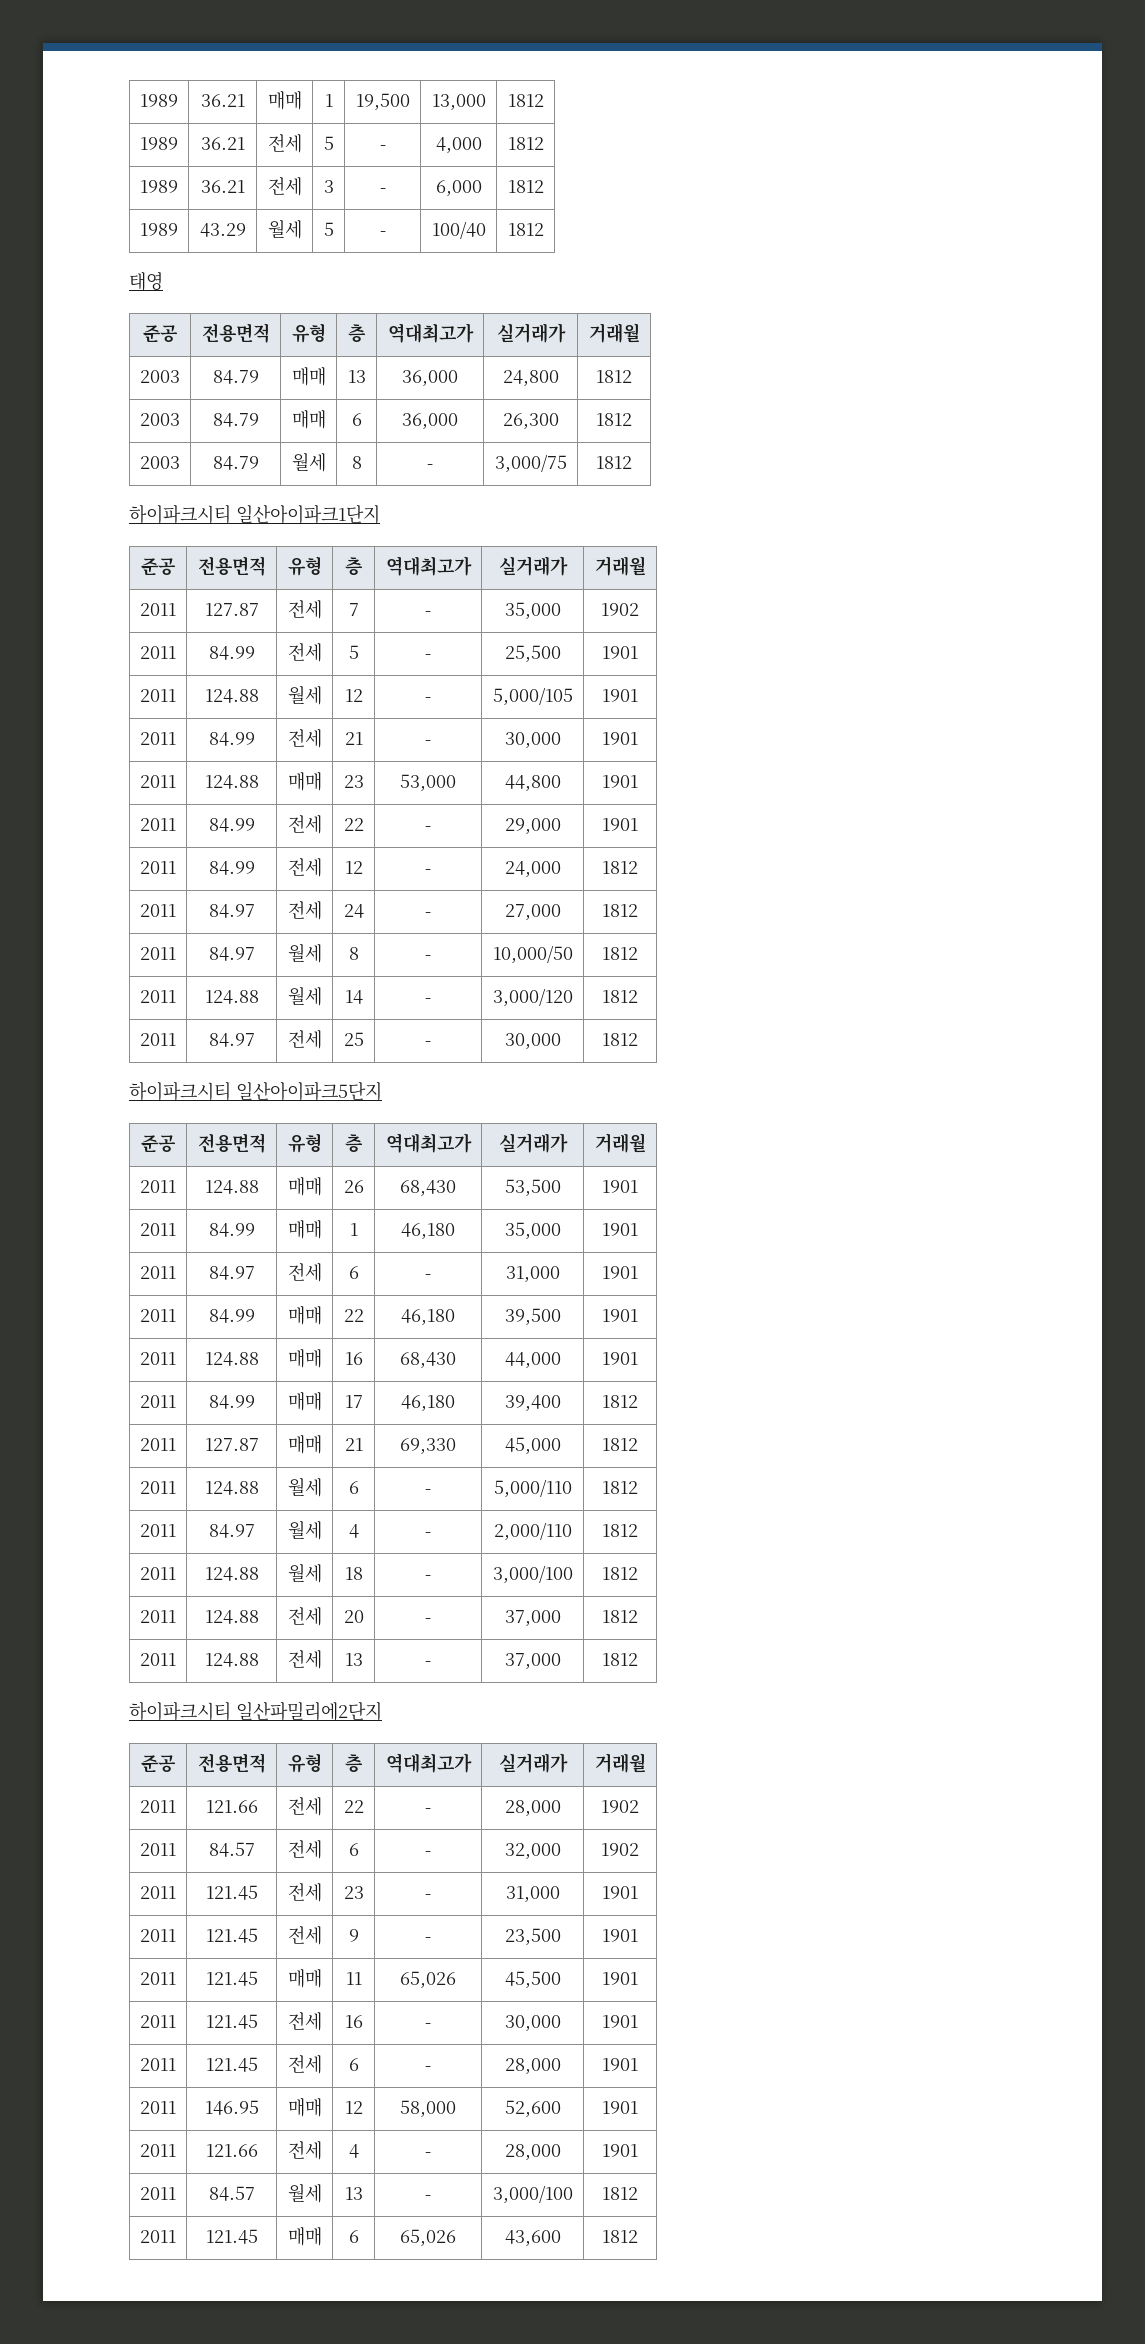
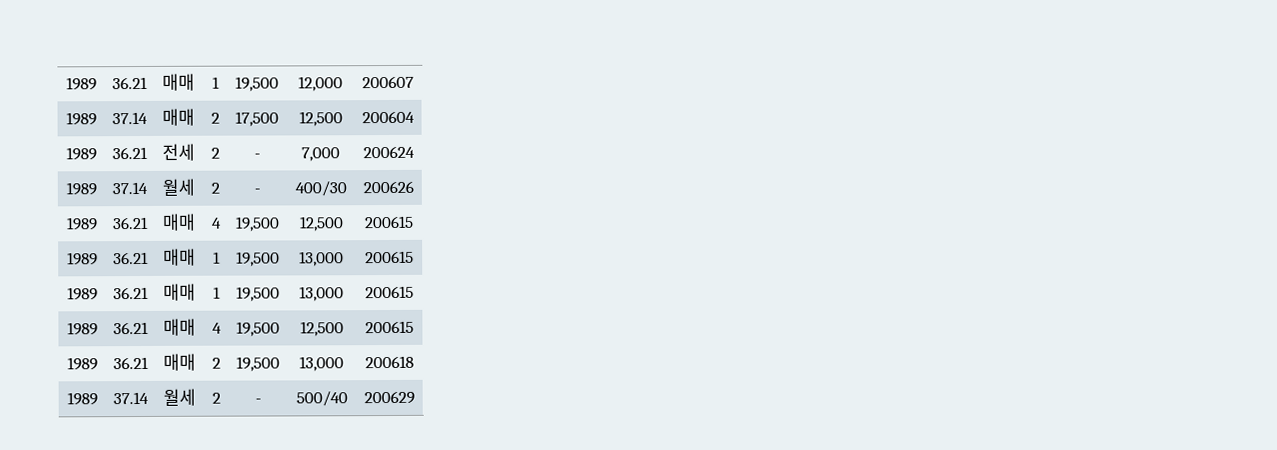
- 1989 | 36.21 | 매매 | 1 | 19,500 | 13,000 | 1812
- 1989 | 36.21 | 전세 | 5 | - | 4,000 | 1812
- 1989 | 36.21 | 전세 | 3 | - | 6,000 | 1812
- 1989 | 43.29 | 월세 | 5 | - | 100/40 | 1812
- 태영
- 준공 | 전용면적 | 유형 | 층 | 역대최고가 | 실거래가 | 거래월
- 2003 | 84.79 | 매매 | 13 | 36,000 | 24,800 | 1812
- 2003 | 84.79 | 매매 | 6 | 36,000 | 26,300 | 1812
- 2003 | 84.79 | 월세 | 8 | - | 3,000/75 | 1812
- 하이파크시티 일산아이파크1단지
- 준공 | 전용면적 | 유형 | 층 | 역대최고가 | 실거래가 | 거래월
- 2011 | 127.87 | 전세 | 7 | - | 35,000 | 1902
- 2011 | 84.99 | 전세 | 5 | - | 25,500 | 1901
- 2011 | 124.88 | 월세 | 12 | - | 5,000/105 | 1901
- 2011 | 84.99 | 전세 | 21 | - | 30,000 | 1901
- 2011 | 124.88 | 매매 | 23 | 53,000 | 44,800 | 1901
- 2011 | 84.99 | 전세 | 22 | - | 29,000 | 1901
- 2011 | 84.99 | 전세 | 12 | - | 24,000 | 1812
- 2011 | 84.97 | 전세 | 24 | - | 27,000 | 1812
- 2011 | 84.97 | 월세 | 8 | - | 10,000/50 | 1812
- 2011 | 124.88 | 월세 | 14 | - | 3,000/120 | 1812
- 2011 | 84.97 | 전세 | 25 | - | 30,000 | 1812
- 하이파크시티 일산아이파크5단지
- 준공 | 전용면적 | 유형 | 층 | 역대최고가 | 실거래가 | 거래월
- 2011 | 124.88 | 매매 | 26 | 68,430 | 53,500 | 1901
- 2011 | 84.99 | 매매 | 1 | 46,180 | 35,000 | 1901
- 2011 | 84.97 | 전세 | 6 | - | 31,000 | 1901
- 2011 | 84.99 | 매매 | 22 | 46,180 | 39,500 | 1901
- 2011 | 124.88 | 매매 | 16 | 68,430 | 44,000 | 1901
- 2011 | 84.99 | 매매 | 17 | 46,180 | 39,400 | 1812
- 2011 | 127.87 | 매매 | 21 | 69,330 | 45,000 | 1812
- 2011 | 124.88 | 월세 | 6 | - | 5,000/110 | 1812
- 2011 | 84.97 | 월세 | 4 | - | 2,000/110 | 1812
- 2011 | 124.88 | 월세 | 18 | - | 3,000/100 | 1812
- 2011 | 124.88 | 전세 | 20 | - | 37,000 | 1812
- 2011 | 124.88 | 전세 | 13 | - | 37,000 | 1812
- 하이파크시티 일산파밀리에2단지
- 준공 | 전용면적 | 유형 | 층 | 역대최고가 | 실거래가 | 거래월
- 2011 | 121.66 | 전세 | 22 | - | 28,000 | 1902
- 2011 | 84.57 | 전세 | 6 | - | 32,000 | 1902
- 2011 | 121.45 | 전세 | 23 | - | 31,000 | 1901
- 2011 | 121.45 | 전세 | 9 | - | 23,500 | 1901
- 2011 | 121.45 | 매매 | 11 | 65,026 | 45,500 | 1901
- 2011 | 121.45 | 전세 | 16 | - | 30,000 | 1901
- 2011 | 121.45 | 전세 | 6 | - | 28,000 | 1901
- 2011 | 146.95 | 매매 | 12 | 58,000 | 52,600 | 1901
- 2011 | 121.66 | 전세 | 4 | - | 28,000 | 1901
- 2011 | 84.57 | 월세 | 13 | - | 3,000/100 | 1812
- 2011 | 121.45 | 매매 | 6 | 65,026 | 43,600 | 1812
+ 1989 | 36.21 | 매매 | 1 | 19,500 | 12,000 | 200607
+ 1989 | 37.14 | 매매 | 2 | 17,500 | 12,500 | 200604
+ 1989 | 36.21 | 전세 | 2 | - | 7,000 | 200624
+ 1989 | 37.14 | 월세 | 2 | - | 400/30 | 200626
+ 1989 | 36.21 | 매매 | 4 | 19,500 | 12,500 | 200615
+ 1989 | 36.21 | 매매 | 1 | 19,500 | 13,000 | 200615
+ 1989 | 36.21 | 매매 | 1 | 19,500 | 13,000 | 200615
+ 1989 | 36.21 | 매매 | 4 | 19,500 | 12,500 | 200615
+ 1989 | 36.21 | 매매 | 2 | 19,500 | 13,000 | 200618
+ 1989 | 37.14 | 월세 | 2 | - | 500/40 | 200629

